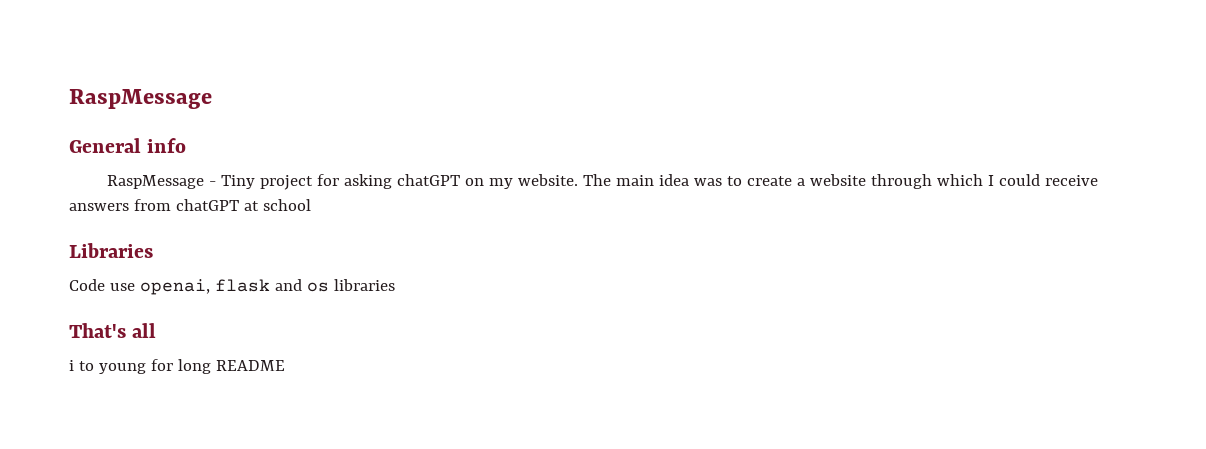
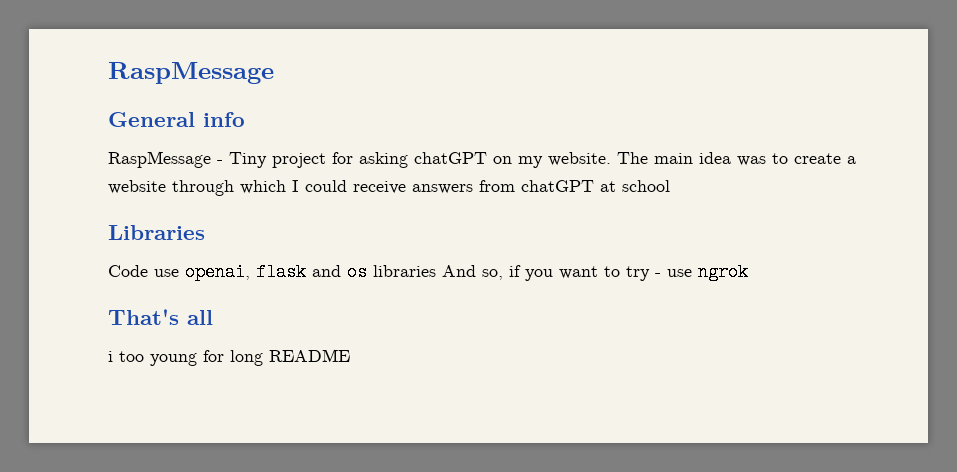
- Code use openai, flask and os libraries
+ Code use openai, flask and os libraries And so, if you want to try - use ngrok
- i to young for long README
+ i too young for long README

